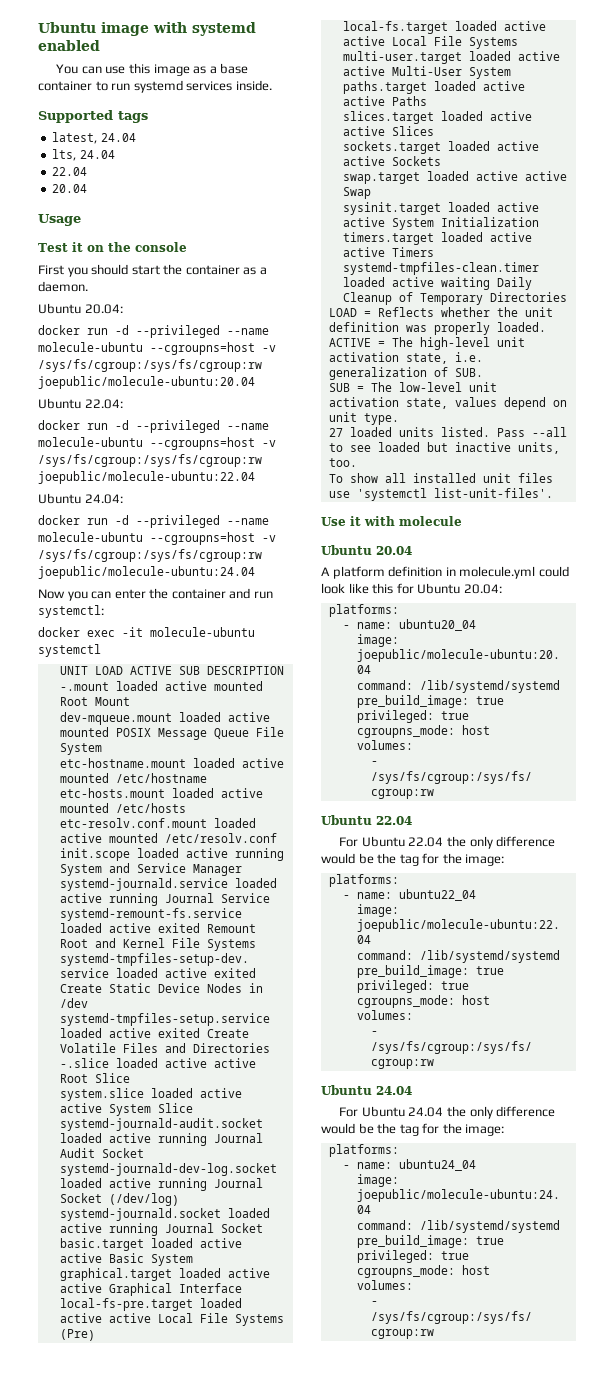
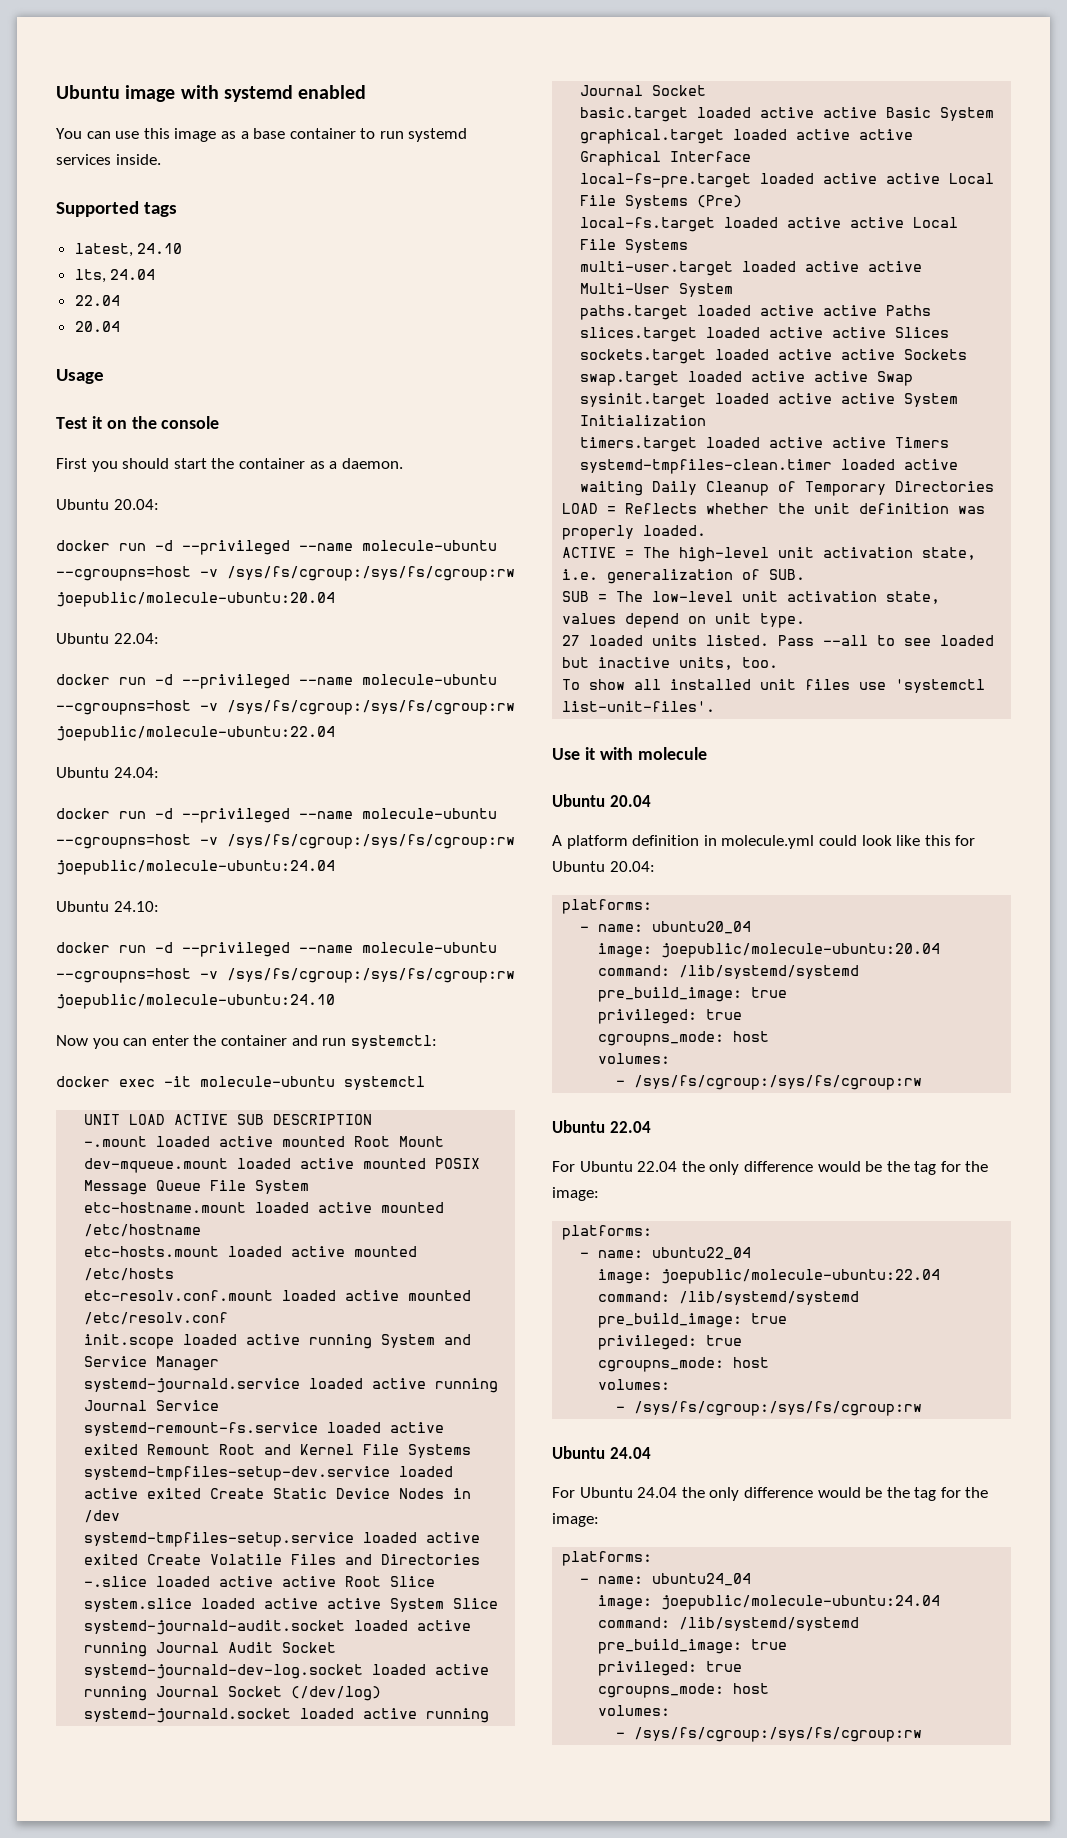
- latest, 24.04
+ latest, 24.10
+ Ubuntu 24.10:
+ docker run -d --privileged --name molecule-ubuntu --cgroupns=host -v /sys/fs/cgroup:/sys/fs/cgroup:rw joepublic/molecule-ubuntu:24.10

